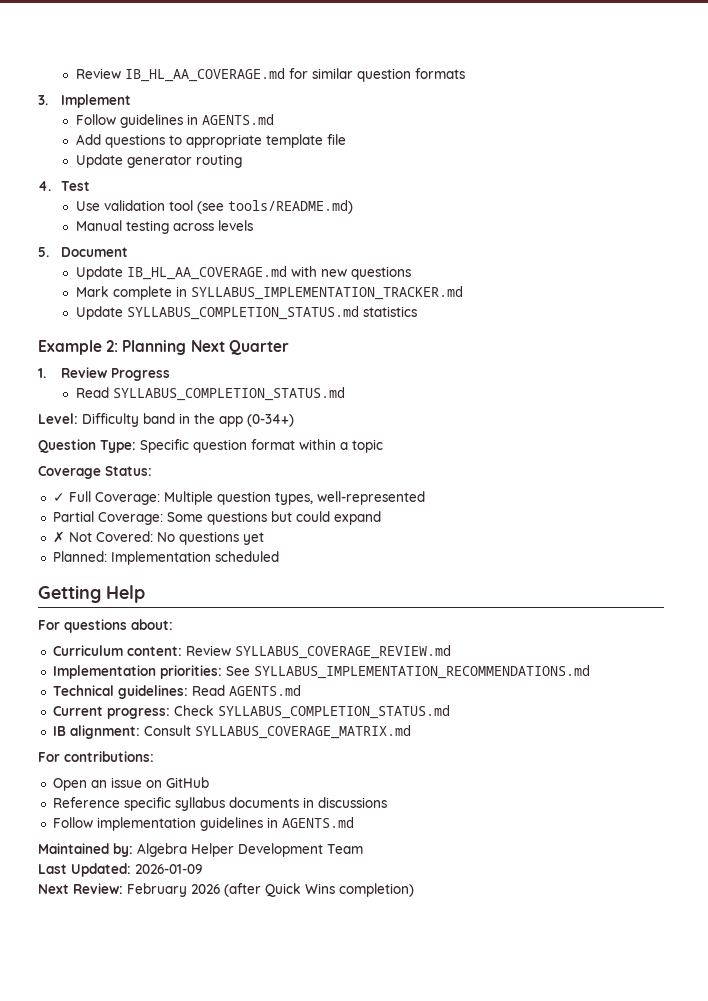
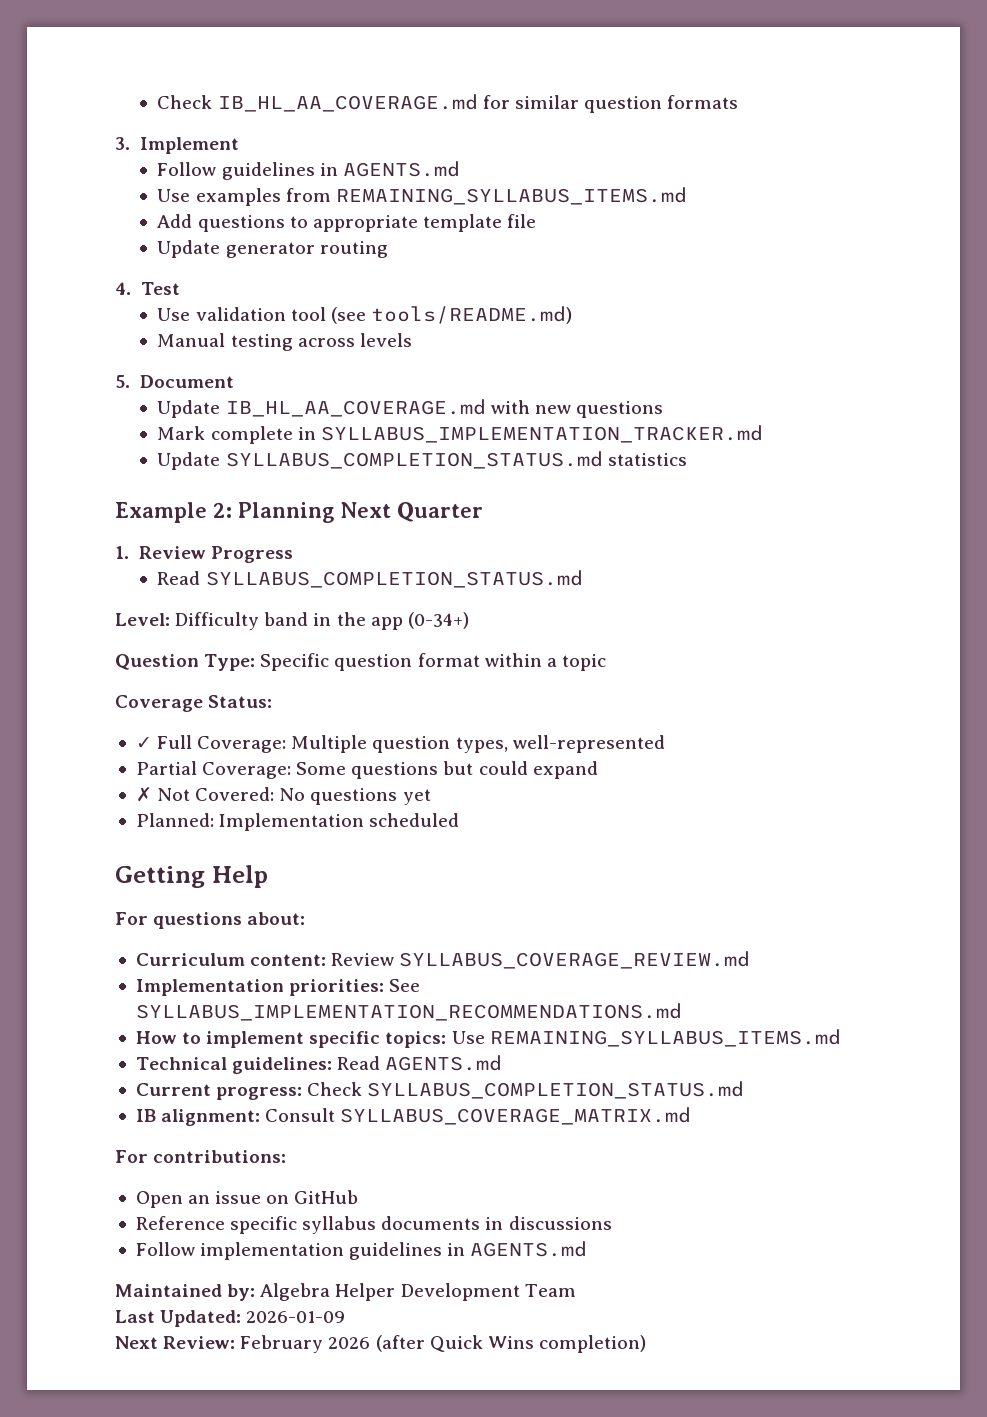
- Review IB_HL_AA_COVERAGE.md for similar question formats
+ Check IB_HL_AA_COVERAGE.md for similar question formats
+ Use examples from REMAINING_SYLLABUS_ITEMS.md
+ How to implement specific topics: Use REMAINING_SYLLABUS_ITEMS.md

